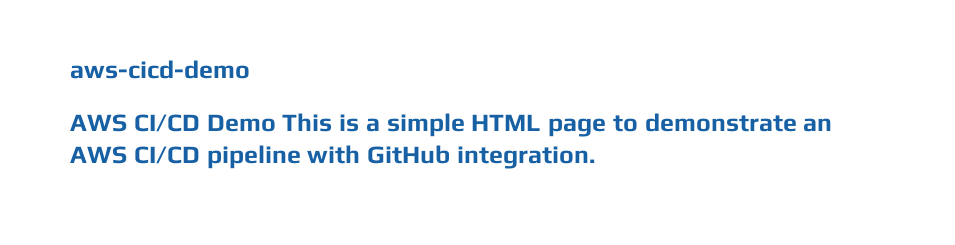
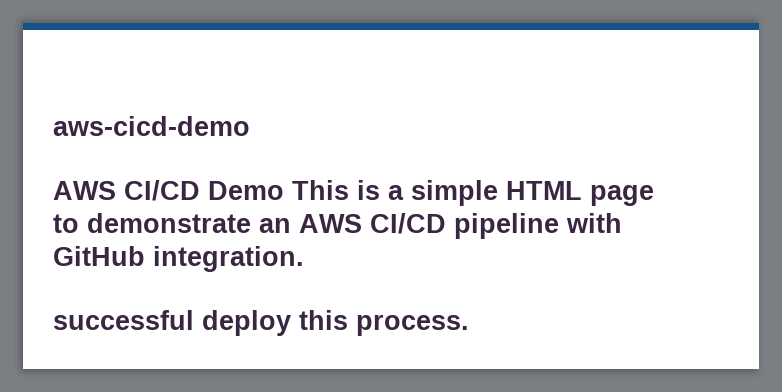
+ successful deploy this process.

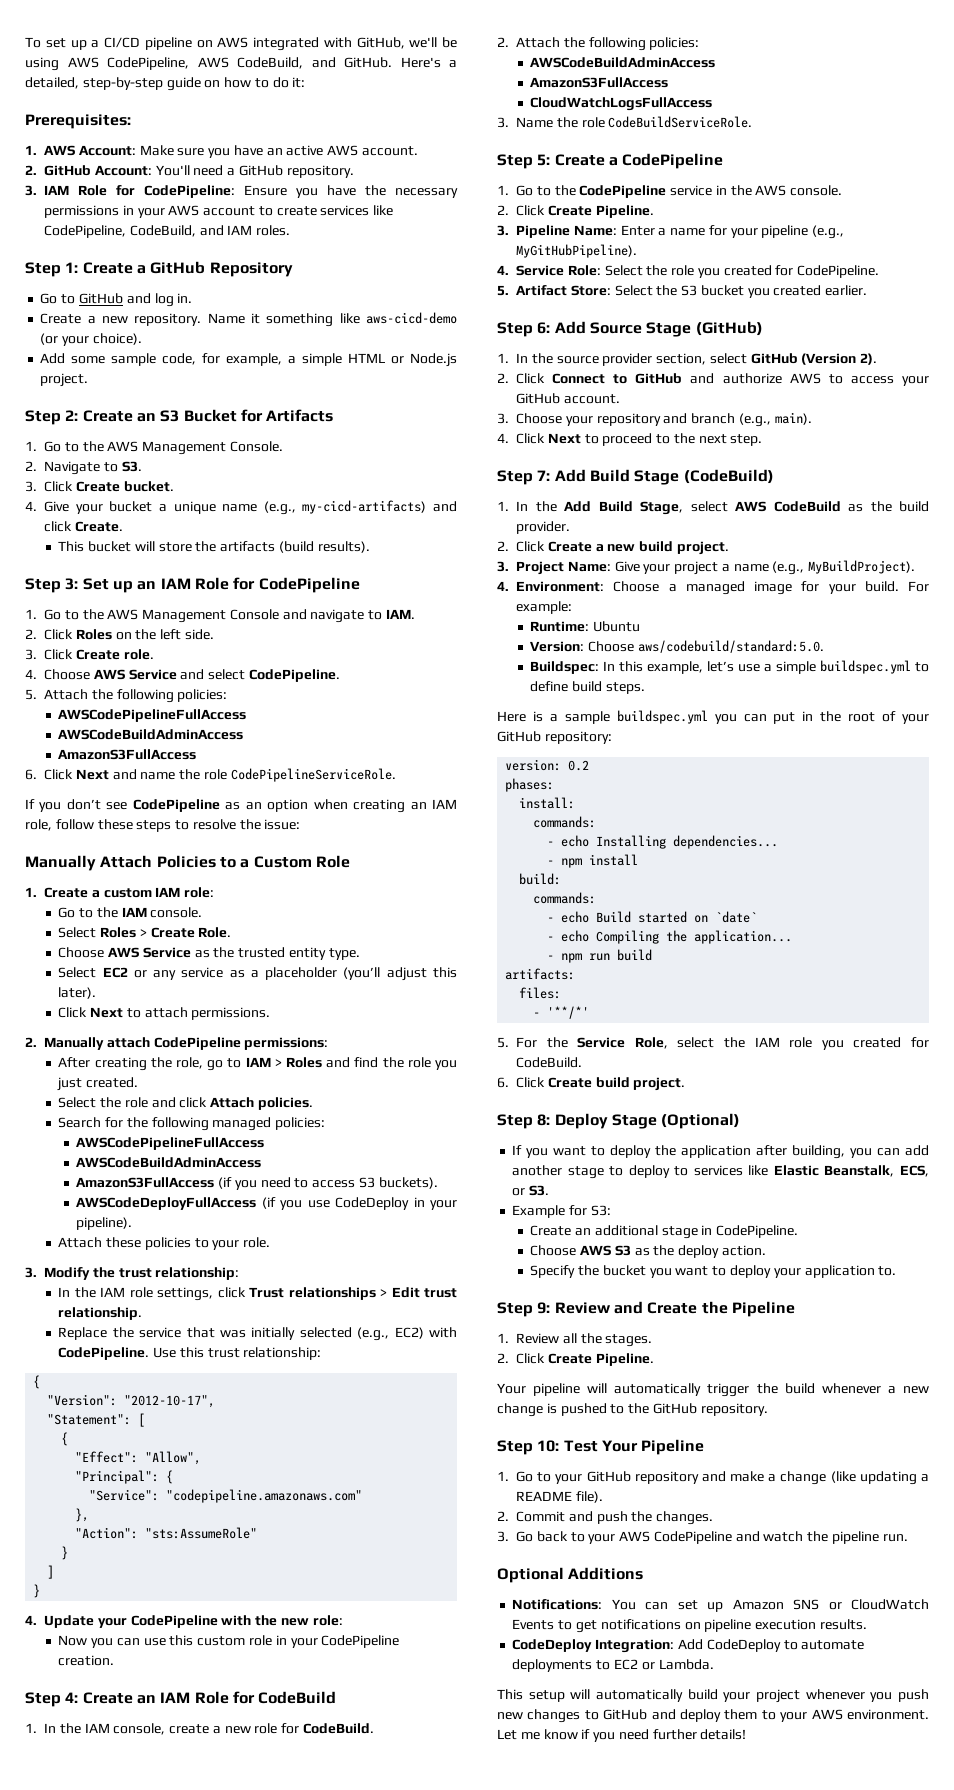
- aws-cicd-demo
- AWS CI/CD Demo This is a simple HTML page to demonstrate an AWS CI/CD pipeline with GitHub integration.
- successful deploy this process.
+ To set up a CI/CD pipeline on AWS integrated with GitHub, we'll be using AWS CodePipeline, AWS CodeBuild, and GitHub. Here's a detailed, step-by-step guide on how to do it:
+ Prerequisites:
+ 1. AWS Account: Make sure you have an active AWS account.
+ 2. GitHub Account: You'll need a GitHub repository.
+ 3. IAM Role for CodePipeline: Ensure you have the necessary permissions in your AWS account to create services like CodePipeline, CodeBuild, and IAM roles.
+ Step 1: Create a GitHub Repository
+ Go to GitHub and log in.
+ Create a new repository. Name it something like aws-cicd-demo (or your choice).
+ Add some sample code, for example, a simple HTML or Node.js project.
+ Step 2: Create an S3 Bucket for Artifacts
+ 1. Go to the AWS Management Console.
+ 2. Navigate to S3.
+ 3. Click Create bucket.
+ 4. Give your bucket a unique name (e.g., my-cicd-artifacts) and click Create.
+ This bucket will store the artifacts (build results).
+ Step 3: Set up an IAM Role for CodePipeline
+ 1. Go to the AWS Management Console and navigate to IAM.
+ 2. Click Roles on the left side.
+ 3. Click Create role.
+ 4. Choose AWS Service and select CodePipeline.
+ 5. Attach the following policies:
+ AWSCodePipelineFullAccess
+ AWSCodeBuildAdminAccess
+ AmazonS3FullAccess
+ 6. Click Next and name the role CodePipelineServiceRole.
+ If you don’t see CodePipeline as an option when creating an IAM role, follow these steps to resolve the issue:
+ Manually Attach Policies to a Custom Role
+ 1. Create a custom IAM role:
+ Go to the IAM console.
+ Select Roles > Create Role.
+ Choose AWS Service as the trusted entity type.
+ Select EC2 or any service as a placeholder (you’ll adjust this later).
+ Click Next to attach permissions.
+ 2. Manually attach CodePipeline permissions:
+ After creating the role, go to IAM > Roles and find the role you just created.
+ Select the role and click Attach policies.
+ Search for the following managed policies:
+ AWSCodePipelineFullAccess
+ AWSCodeBuildAdminAccess
+ AmazonS3FullAccess (if you need to access S3 buckets).
+ AWSCodeDeployFullAccess (if you use CodeDeploy in your pipeline).
+ Attach these policies to your role.
+ 3. Modify the trust relationship:
+ In the IAM role settings, click Trust relationships > Edit trust relationship.
+ Replace the service that was initially selected (e.g., EC2) with CodePipeline. Use this trust relationship:
+ {
+ "Version": "2012-10-17",
+ "Statement": [
+ {
+ "Effect": "Allow",
+ "Principal": {
+ "Service": "codepipeline.amazonaws.com"
+ },
+ "Action": "sts:AssumeRole"
+ }
+ ]
+ }
+ 4. Update your CodePipeline with the new role:
+ Now you can use this custom role in your CodePipeline creation.
+ Step 4: Create an IAM Role for CodeBuild
+ 1. In the IAM console, create a new role for CodeBuild.
+ 2. Attach the following policies:
+ AWSCodeBuildAdminAccess
+ AmazonS3FullAccess
+ CloudWatchLogsFullAccess
+ 3. Name the role CodeBuildServiceRole.
+ Step 5: Create a CodePipeline
+ 1. Go to the CodePipeline service in the AWS console.
+ 2. Click Create Pipeline.
+ 3. Pipeline Name: Enter a name for your pipeline (e.g., MyGitHubPipeline).
+ 4. Service Role: Select the role you created for CodePipeline.
+ 5. Artifact Store: Select the S3 bucket you created earlier.
+ Step 6: Add Source Stage (GitHub)
+ 1. In the source provider section, select GitHub (Version 2).
+ 2. Click Connect to GitHub and authorize AWS to access your GitHub account.
+ 3. Choose your repository and branch (e.g., main).
+ 4. Click Next to proceed to the next step.
+ Step 7: Add Build Stage (CodeBuild)
+ 1. In the Add Build Stage, select AWS CodeBuild as the build provider.
+ 2. Click Create a new build project.
+ 3. Project Name: Give your project a name (e.g., MyBuildProject).
+ 4. Environment: Choose a managed image for your build. For example:
+ Runtime: Ubuntu
+ Version: Choose aws/codebuild/standard:5.0.
+ Buildspec: In this example, let’s use a simple buildspec.yml to define build steps.
+ Here is a sample buildspec.yml you can put in the root of your GitHub repository:
+ version: 0.2
+ phases:
+ install:
+ commands:
+ - echo Installing dependencies...
+ - npm install
+ build:
+ commands:
+ - echo Build started on `date`
+ - echo Compiling the application...
+ - npm run build
+ artifacts:
+ files:
+ - '**/*'
+ 5. For the Service Role, select the IAM role you created for CodeBuild.
+ 6. Click Create build project.
+ Step 8: Deploy Stage (Optional)
+ If you want to deploy the application after building, you can add another stage to deploy to services like Elastic Beanstalk, ECS, or S3.
+ Example for S3:
+ Create an additional stage in CodePipeline.
+ Choose AWS S3 as the deploy action.
+ Specify the bucket you want to deploy your application to.
+ Step 9: Review and Create the Pipeline
+ 1. Review all the stages.
+ 2. Click Create Pipeline.
+ Your pipeline will automatically trigger the build whenever a new change is pushed to the GitHub repository.
+ Step 10: Test Your Pipeline
+ 1. Go to your GitHub repository and make a change (like updating a README file).
+ 2. Commit and push the changes.
+ 3. Go back to your AWS CodePipeline and watch the pipeline run.
+ Optional Additions
+ Notifications: You can set up Amazon SNS or CloudWatch Events to get notifications on pipeline execution results.
+ CodeDeploy Integration: Add CodeDeploy to automate deployments to EC2 or Lambda.
+ This setup will automatically build your project whenever you push new changes to GitHub and deploy them to your AWS environment. Let me know if you need further details!

